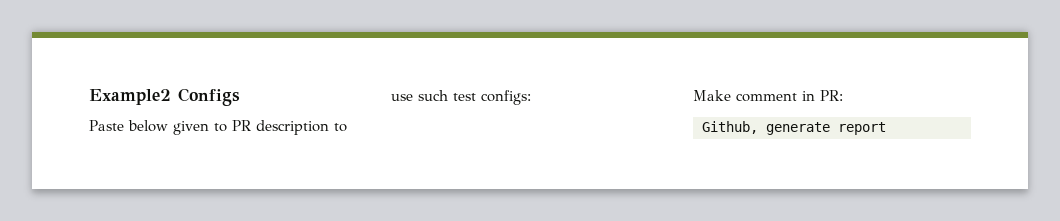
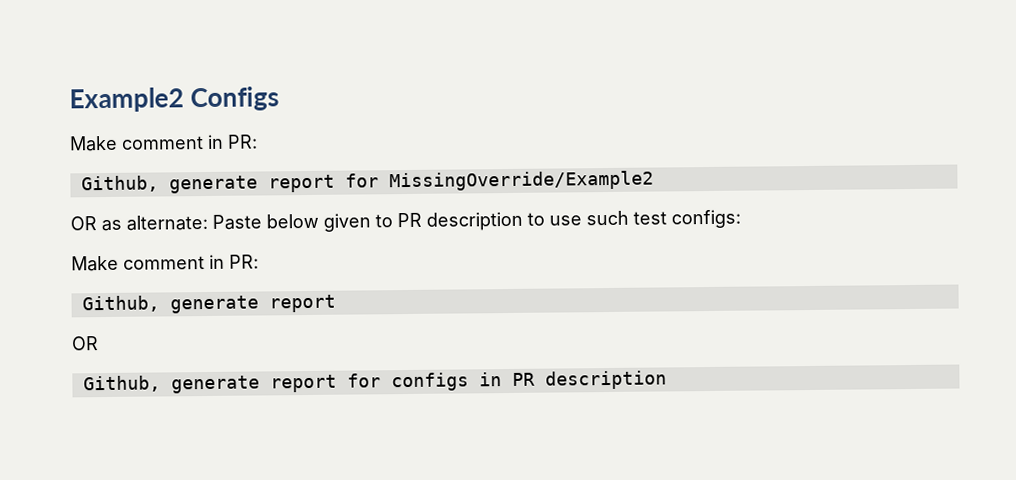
  Example2 Configs
- Paste below given to PR description to use such test configs:
+ Make comment in PR:
+ Github, generate report for MissingOverride/Example2
+ OR as alternate: Paste below given to PR description to use such test configs:
  Make comment in PR:
  Github, generate report
+ OR
+ Github, generate report for configs in PR description

